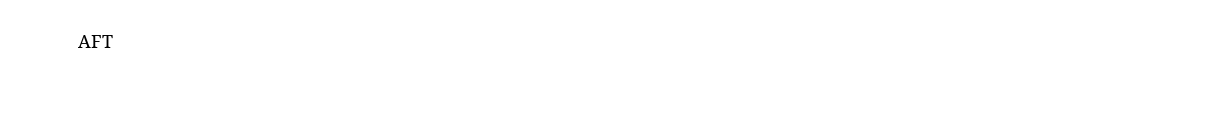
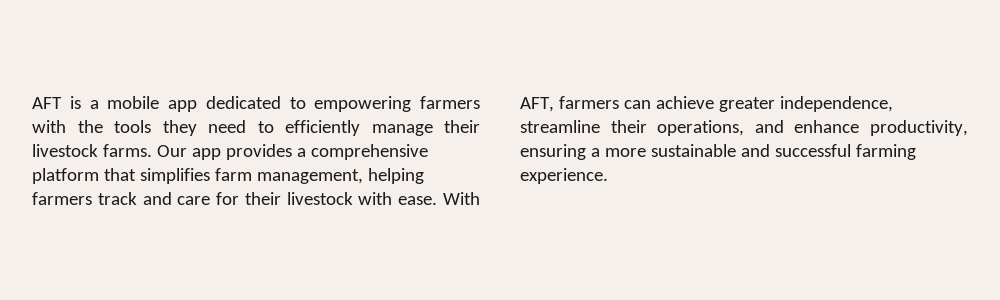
- AFT
+ AFT is a mobile app dedicated to empowering farmers with the tools they need to efficiently manage their livestock farms. Our app provides a comprehensive platform that simplifies farm management, helping farmers track and care for their livestock with ease. With AFT, farmers can achieve greater independence, streamline their operations, and enhance productivity, ensuring a more sustainable and successful farming experience.

